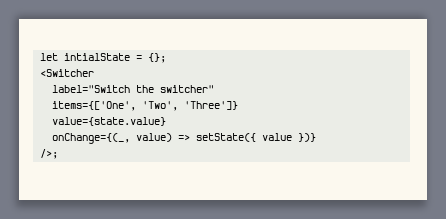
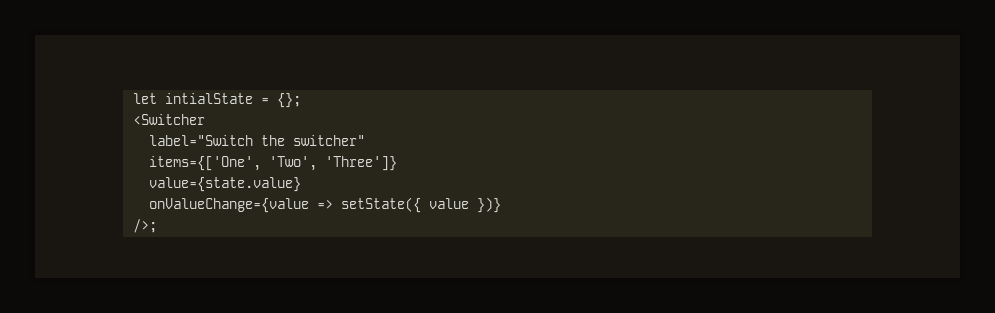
- onChange={(_, value) => setState({ value })}
+ onValueChange={value => setState({ value })}

